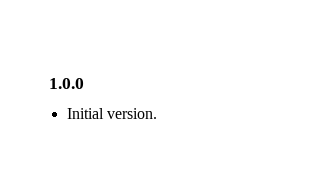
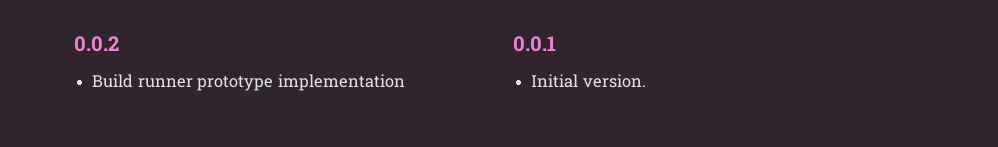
- 1.0.0
+ 0.0.2
+ Build runner prototype implementation
+ 0.0.1

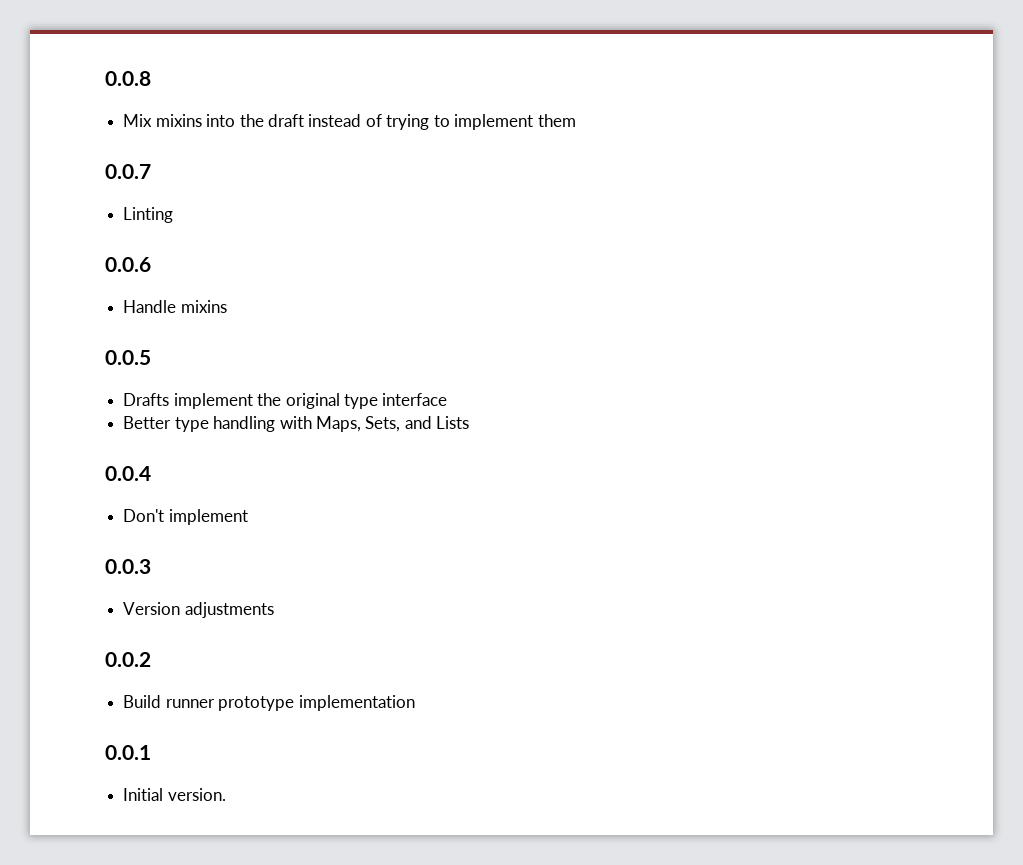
+ 0.0.8
+ Mix mixins into the draft instead of trying to implement them
+ 0.0.7
+ Linting
+ 0.0.6
+ Handle mixins
+ 0.0.5
+ Drafts implement the original type interface
+ Better type handling with Maps, Sets, and Lists
+ 0.0.4
+ Don't implement
+ 0.0.3
+ Version adjustments

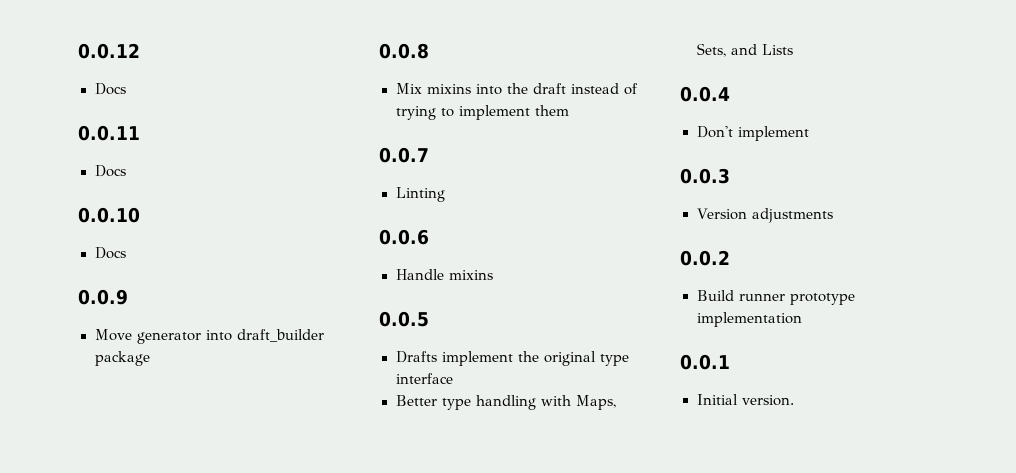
+ 0.0.12
+ Docs
+ 0.0.11
+ Docs
+ 0.0.10
+ Docs
+ 0.0.9
+ Move generator into draft_builder package

